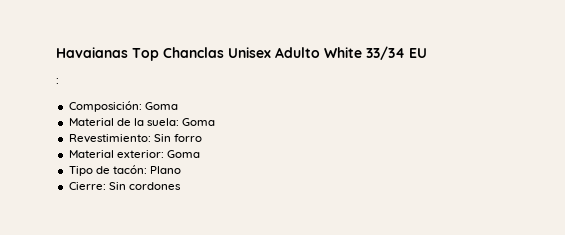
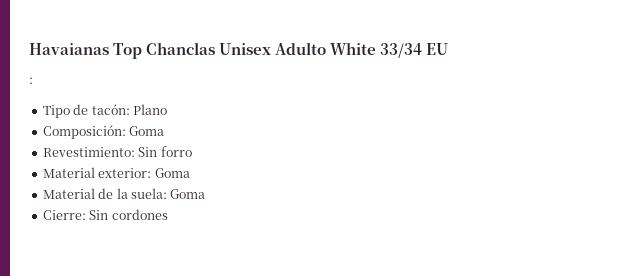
+ Tipo de tacón: Plano
  Composición: Goma
- Material de la suela: Goma
- Tipo de tacón: Plano
+ Material de la suela: Goma

